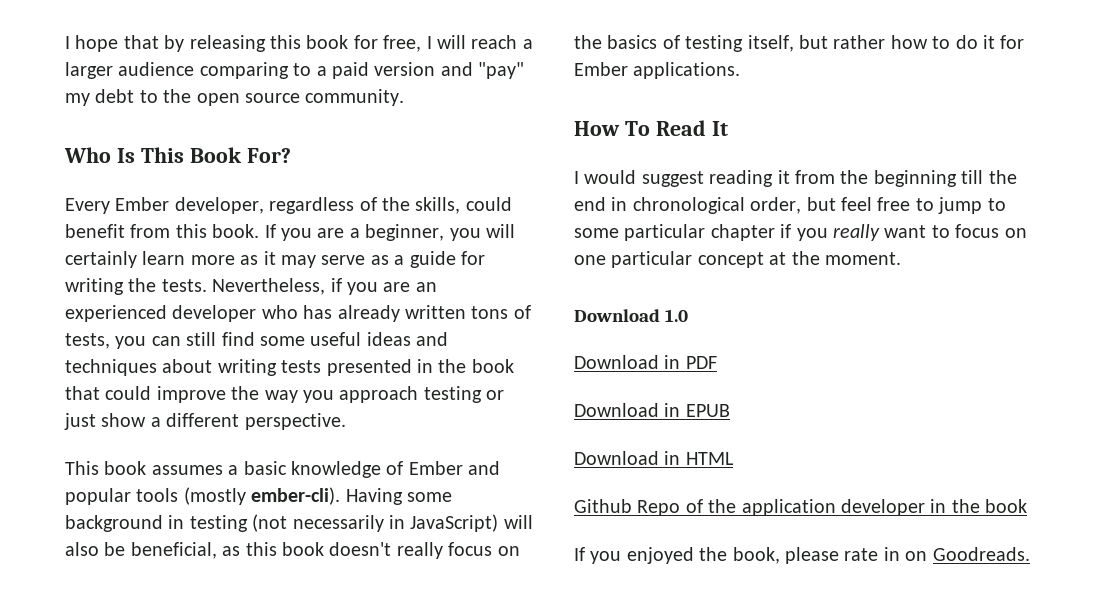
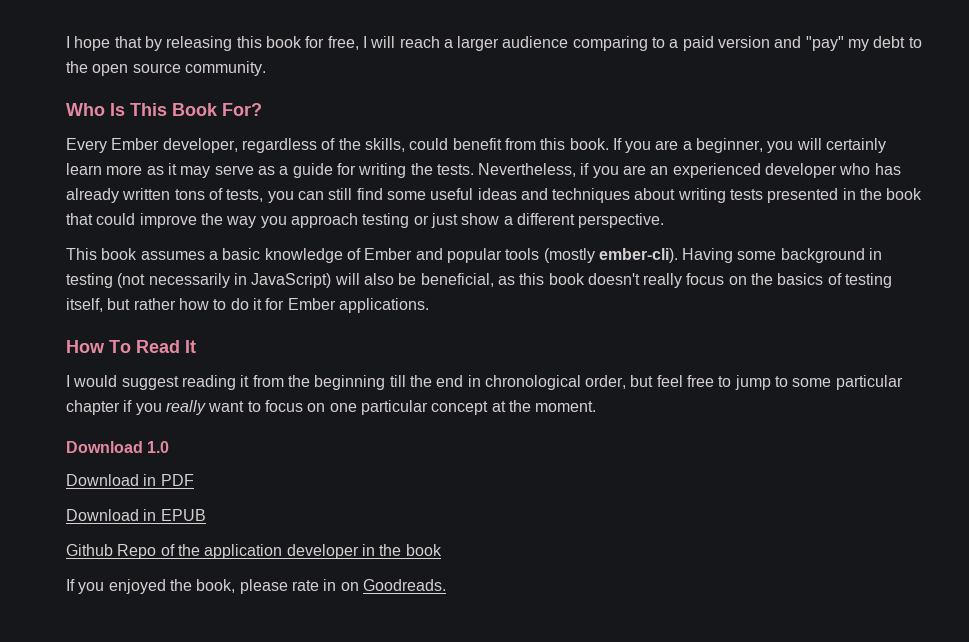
- Download in HTML

